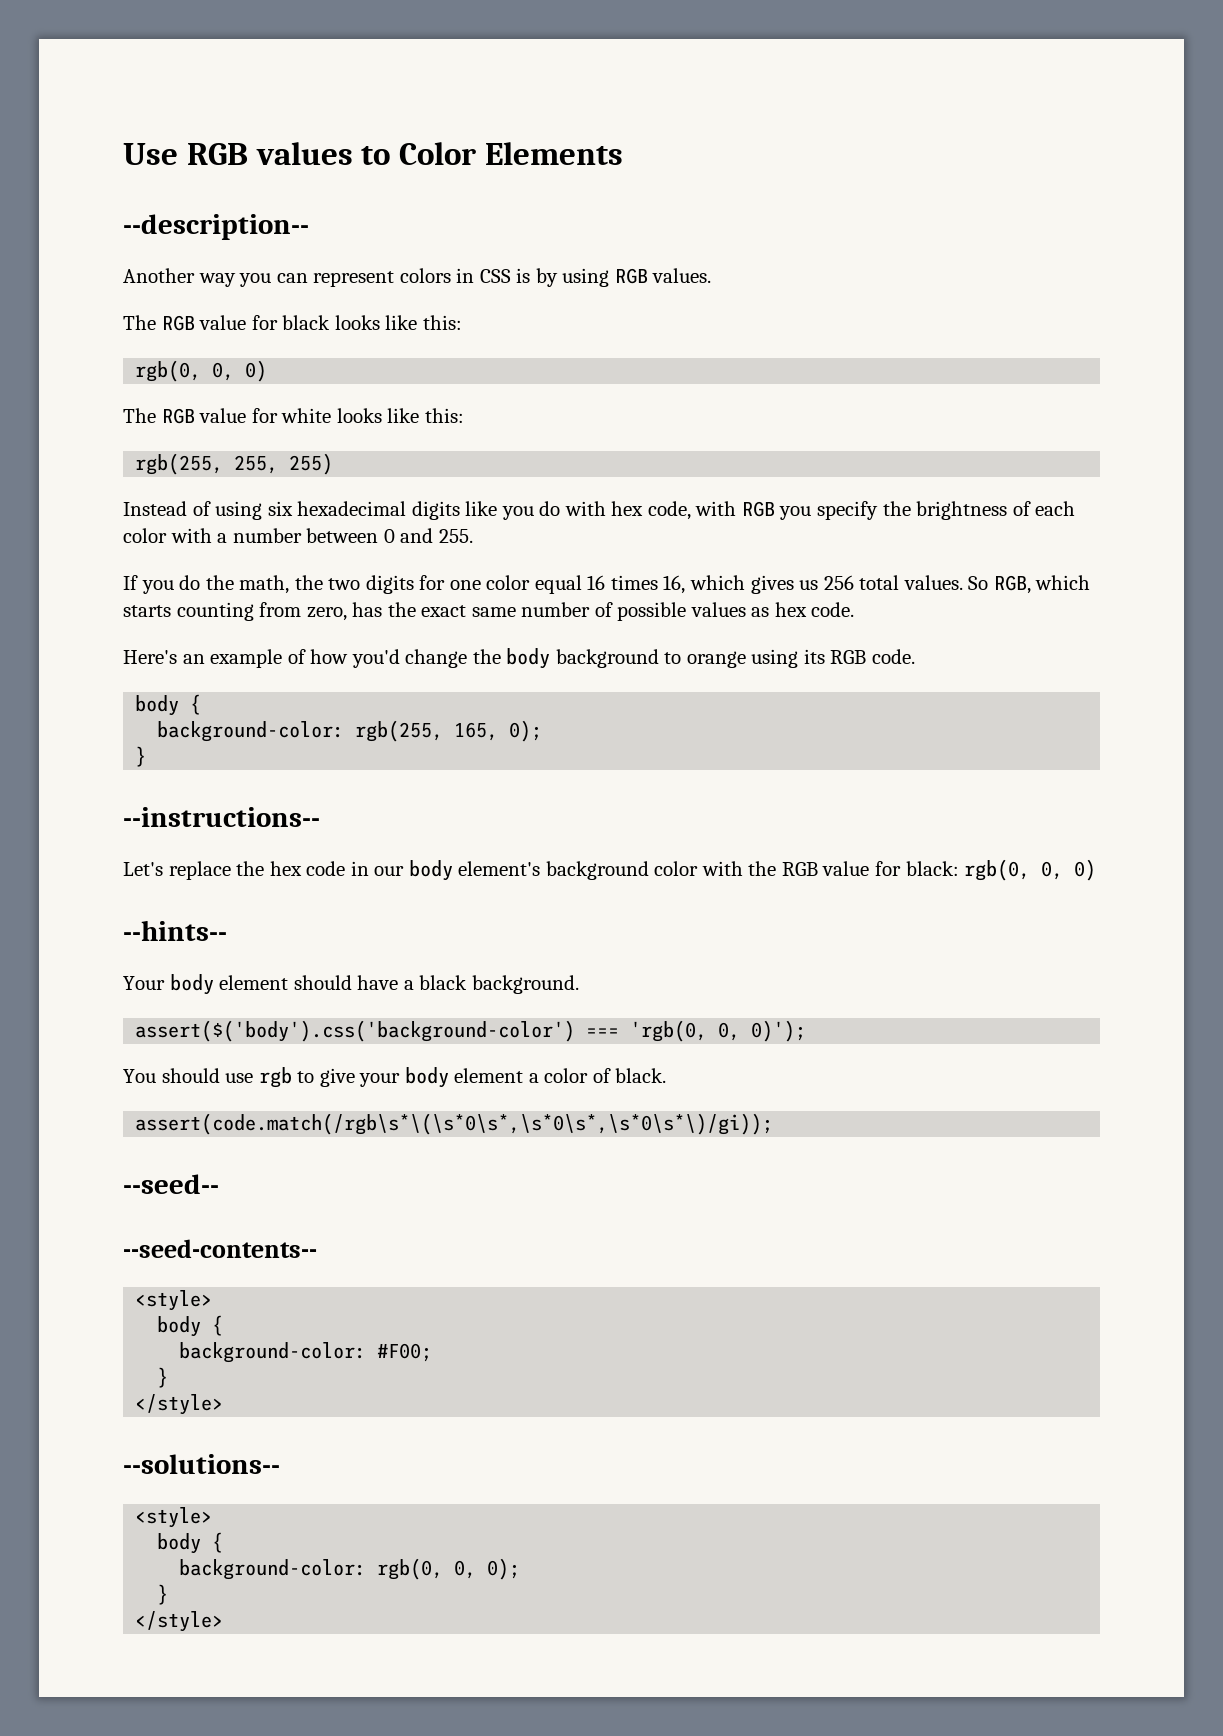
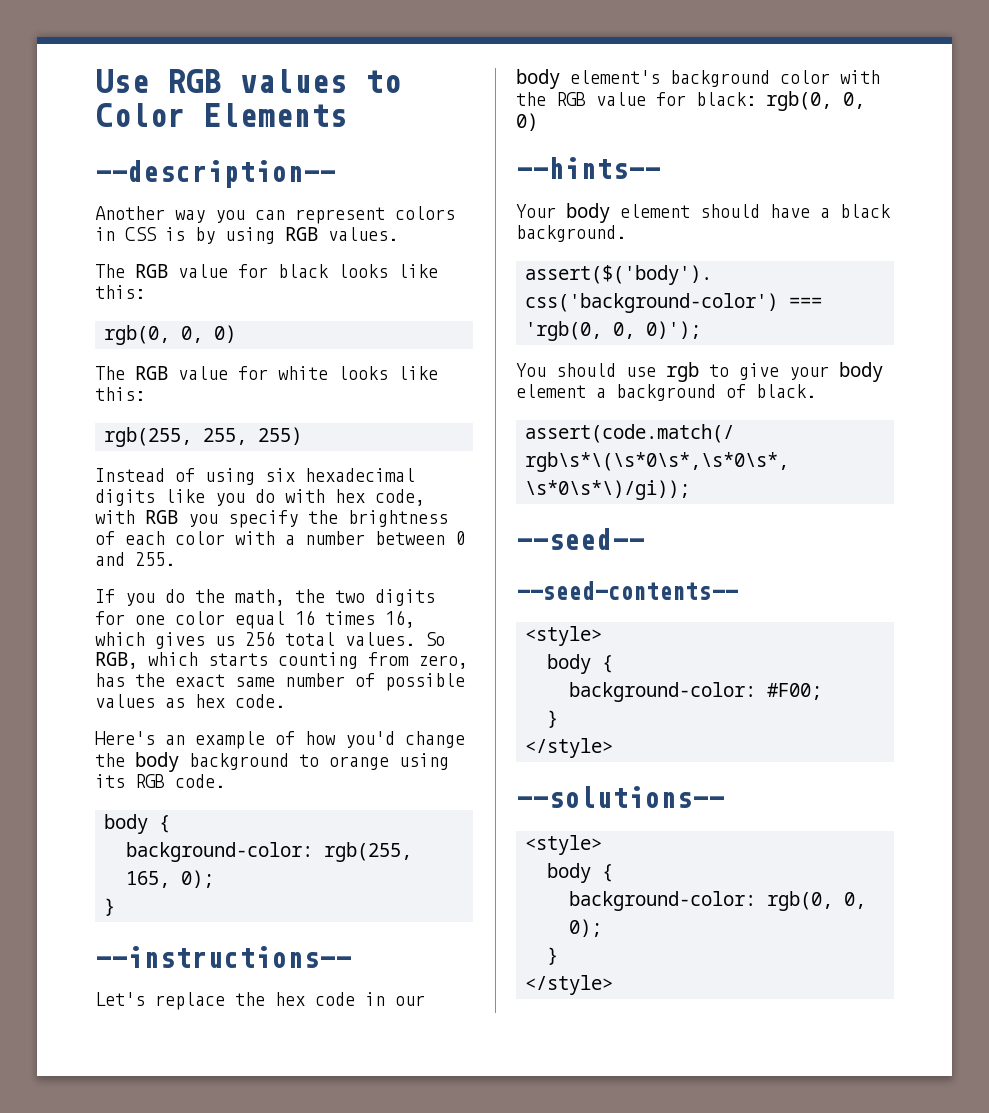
- You should use rgb to give your body element a color of black.
+ You should use rgb to give your body element a background of black.

